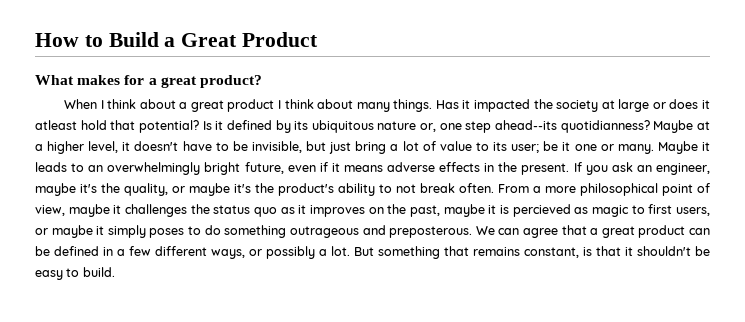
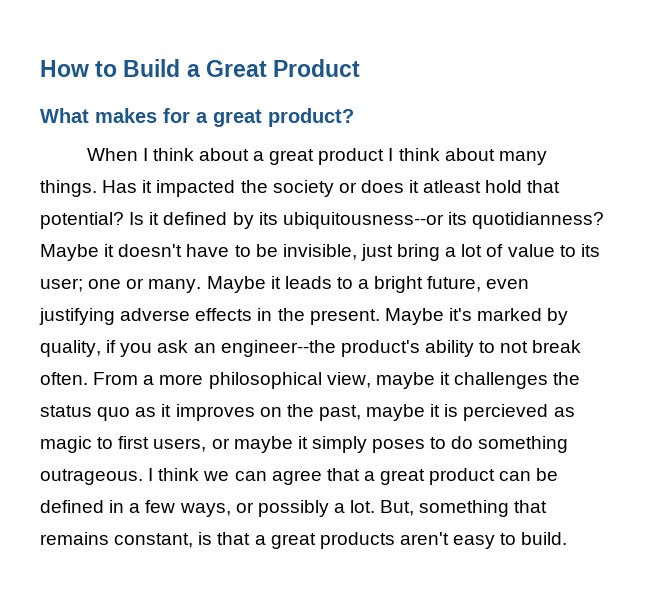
- Has it impacted the society at large or does it atleast hold that potential?
+ Has it impacted the society or does it atleast hold that potential?
- Is it defined by its ubiquitous nature or, one step ahead--its quotidianness? Maybe at a higher level, it doesn't have to be invisible, but just bring a lot of value to its user; be it one or many.
+ Is it defined by its ubiquitousness--or its quotidianness? Maybe it doesn't have to be invisible, just bring a lot of value to its user; one or many.
- Maybe it leads to an overwhelmingly bright future, even if it means adverse effects in the present.
+ Maybe it leads to a bright future, even justifying adverse effects in the present.
- If you ask an engineer, maybe it's the quality, or maybe it's the product's ability to not break often.
+ Maybe it's marked by quality, if you ask an engineer--the product's ability to not break often.
- From a more philosophical point of view, maybe it challenges the status quo as it improves on the past, maybe it is percieved as magic to first users, or maybe it simply poses to do something outrageous and preposterous. We can agree that a great product can be defined in a few different ways, or possibly a lot.
+ From a more philosophical view, maybe it challenges the status quo as it improves on the past, maybe it is percieved as magic to first users, or maybe it simply poses to do something outrageous. I think we can agree that a great product can be defined in a few ways, or possibly a lot.
- But something that remains constant, is that it shouldn't be easy to build.
+ But, something that remains constant, is that a great products aren't easy to build.

